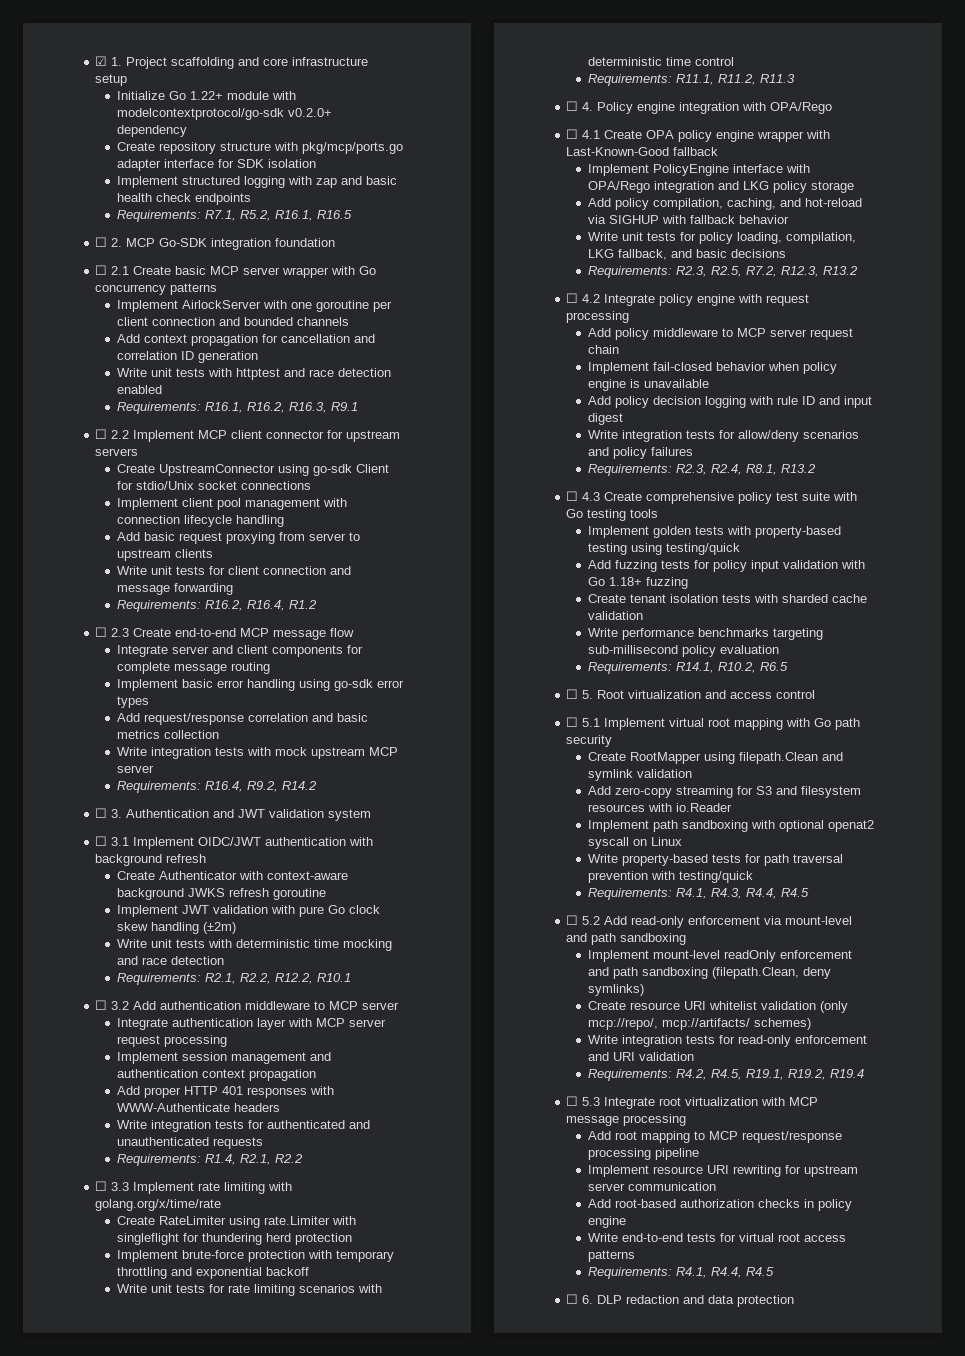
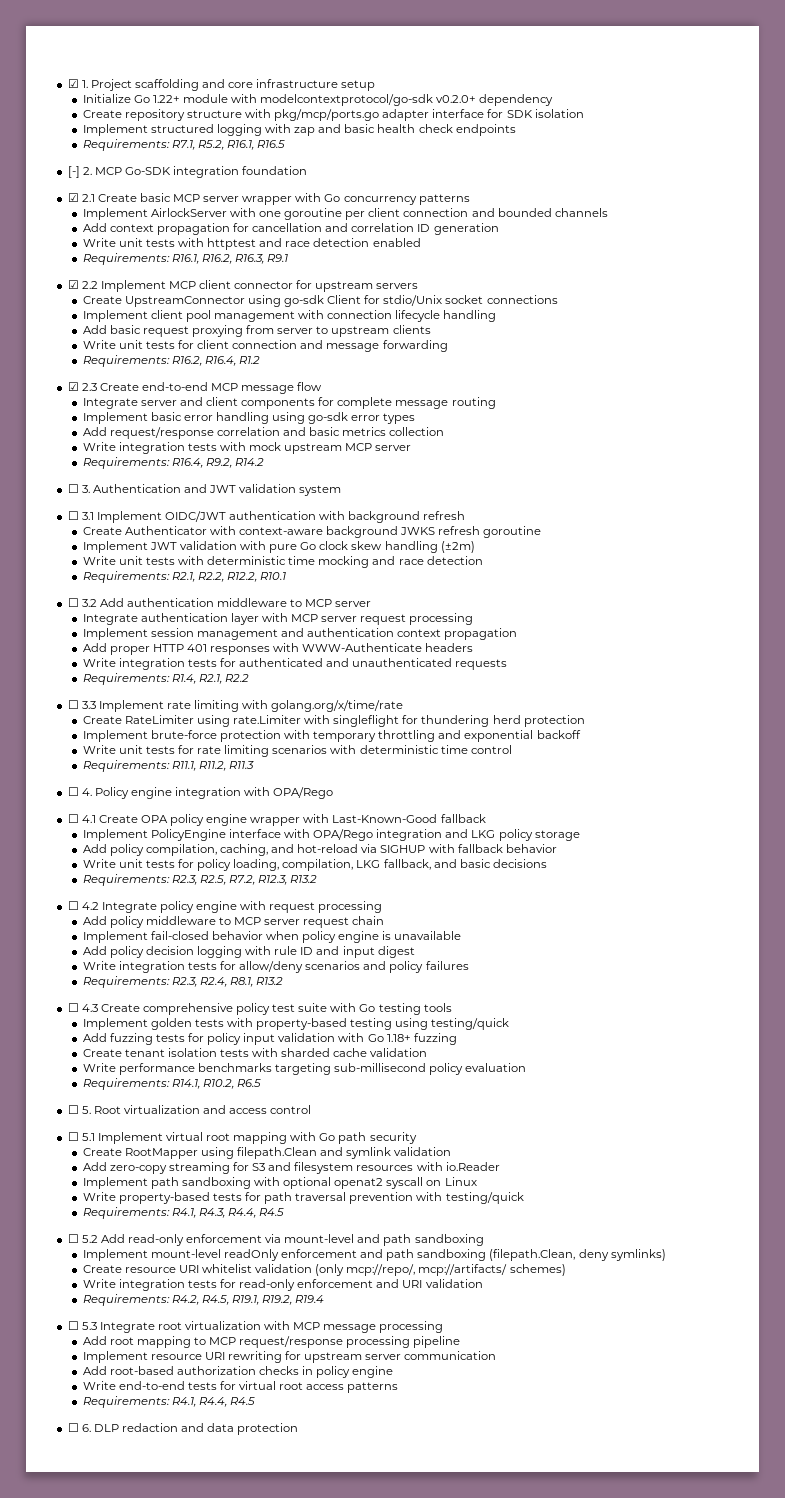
- ☐ 2. MCP Go-SDK integration foundation
+ [-] 2. MCP Go-SDK integration foundation
- ☐ 2.1 Create basic MCP server wrapper with Go concurrency patterns
+ ☑ 2.1 Create basic MCP server wrapper with Go concurrency patterns
- ☐ 2.2 Implement MCP client connector for upstream servers
+ ☑ 2.2 Implement MCP client connector for upstream servers
- ☐ 2.3 Create end-to-end MCP message flow
+ ☑ 2.3 Create end-to-end MCP message flow

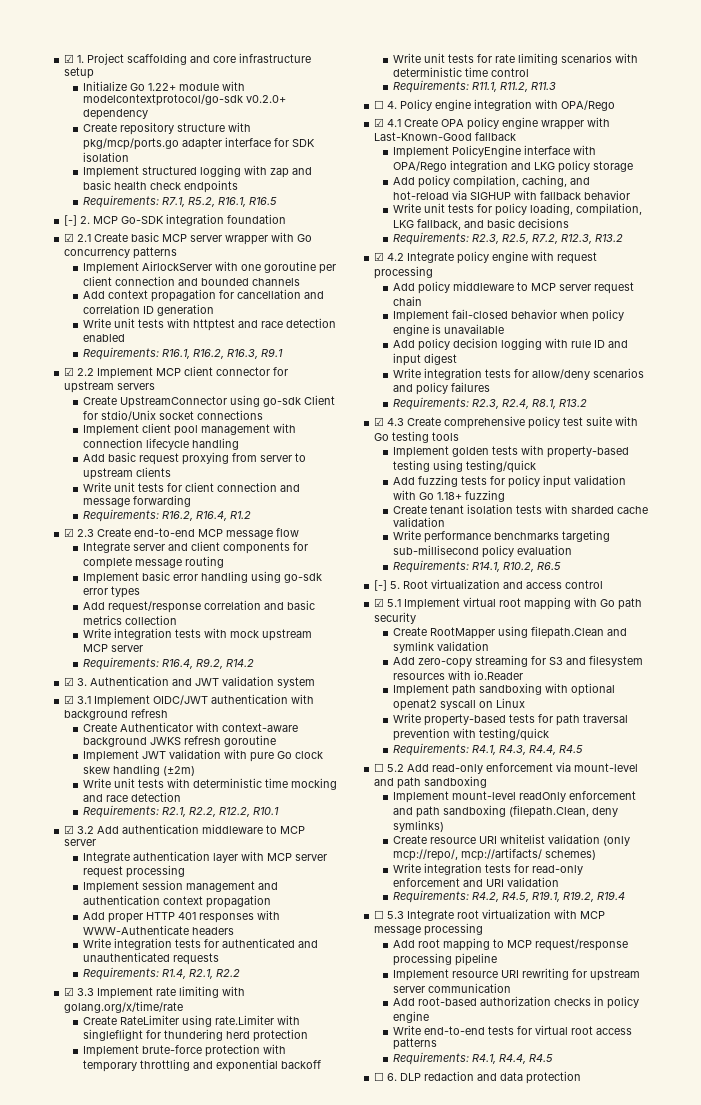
- ☐ 3. Authentication and JWT validation system
+ ☑ 3. Authentication and JWT validation system
- ☐ 3.1 Implement OIDC/JWT authentication with background refresh
+ ☑ 3.1 Implement OIDC/JWT authentication with background refresh
- ☐ 3.2 Add authentication middleware to MCP server
+ ☑ 3.2 Add authentication middleware to MCP server
- ☐ 3.3 Implement rate limiting with golang.org/x/time/rate
+ ☑ 3.3 Implement rate limiting with golang.org/x/time/rate
- ☐ 4.1 Create OPA policy engine wrapper with Last-Known-Good fallback
+ ☑ 4.1 Create OPA policy engine wrapper with Last-Known-Good fallback
- ☐ 4.2 Integrate policy engine with request processing
+ ☑ 4.2 Integrate policy engine with request processing
- ☐ 4.3 Create comprehensive policy test suite with Go testing tools
+ ☑ 4.3 Create comprehensive policy test suite with Go testing tools
- ☐ 5. Root virtualization and access control
+ [-] 5. Root virtualization and access control
- ☐ 5.1 Implement virtual root mapping with Go path security
+ ☑ 5.1 Implement virtual root mapping with Go path security

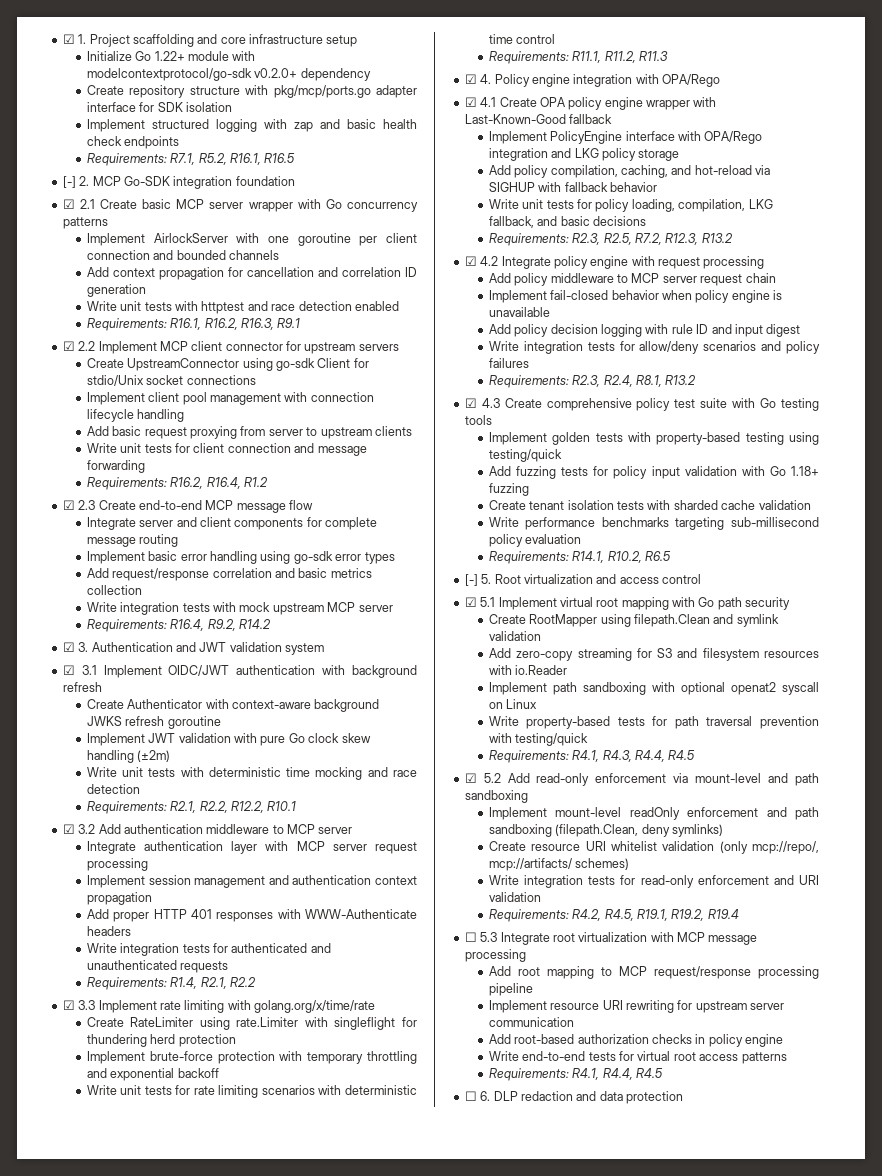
- ☐ 4. Policy engine integration with OPA/Rego
+ ☑ 4. Policy engine integration with OPA/Rego
- ☐ 5.2 Add read-only enforcement via mount-level and path sandboxing
+ ☑ 5.2 Add read-only enforcement via mount-level and path sandboxing

